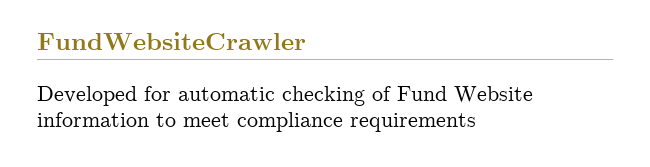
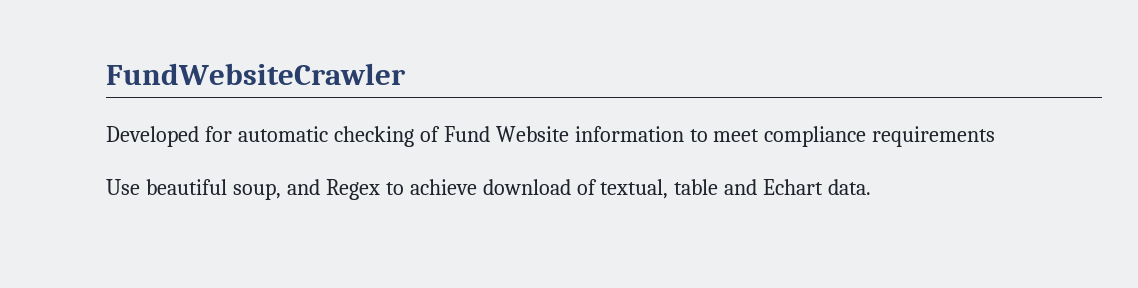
+ Use beautiful soup, and Regex to achieve download of textual, table and Echart data.

